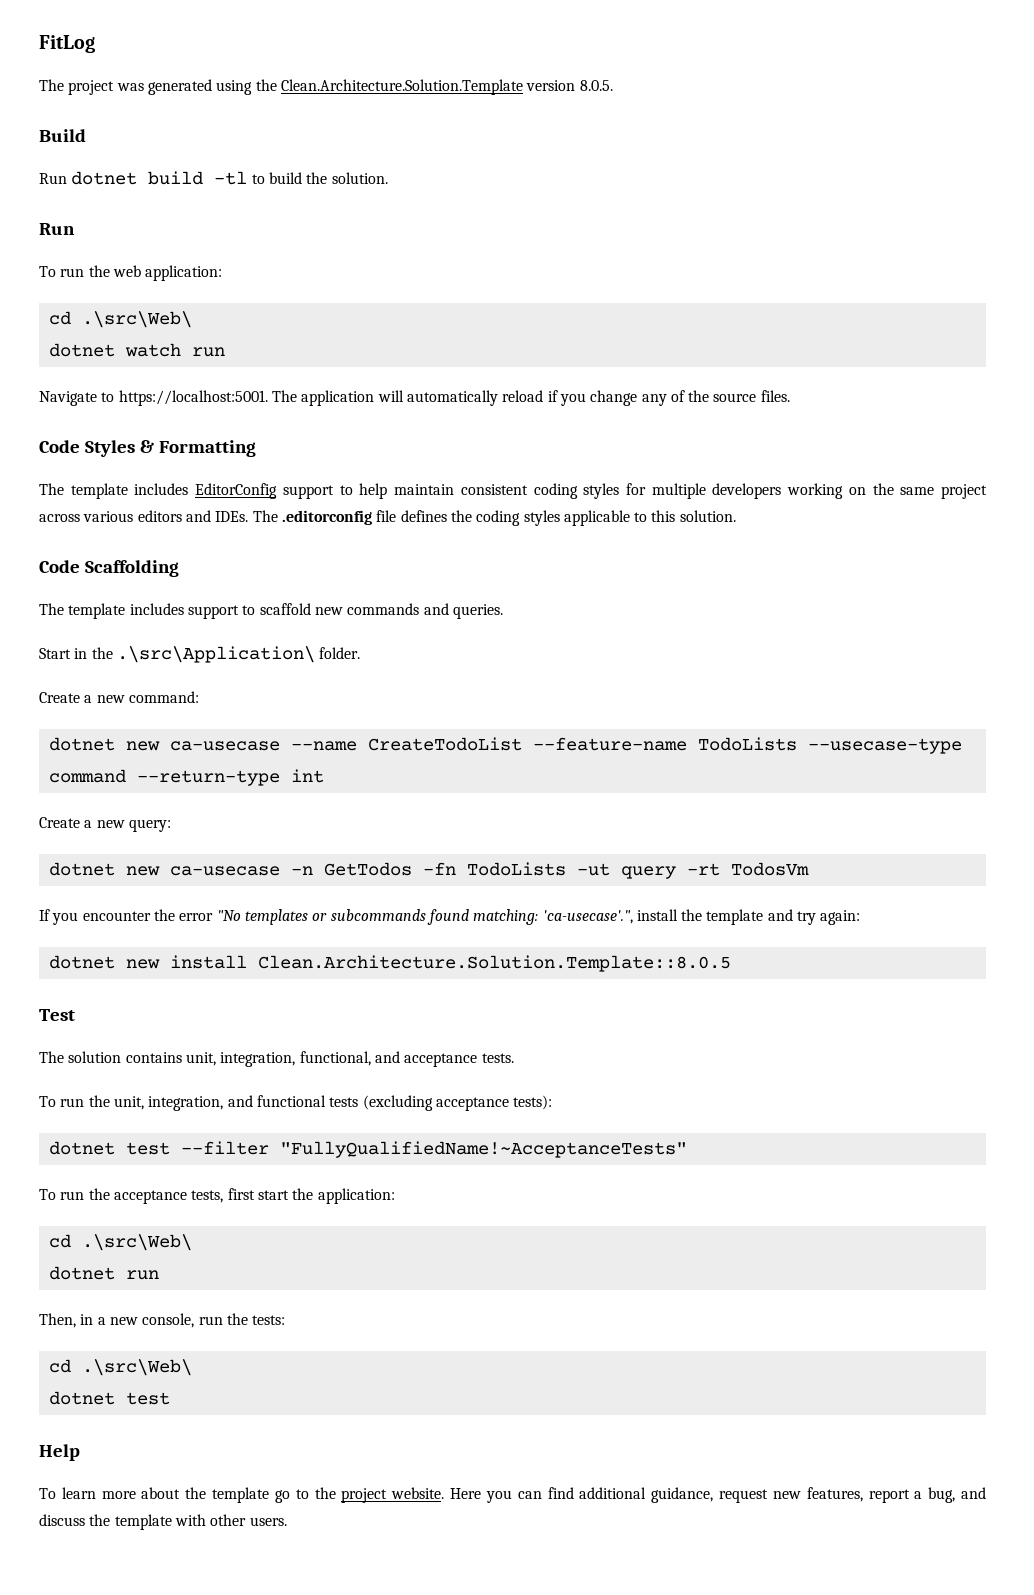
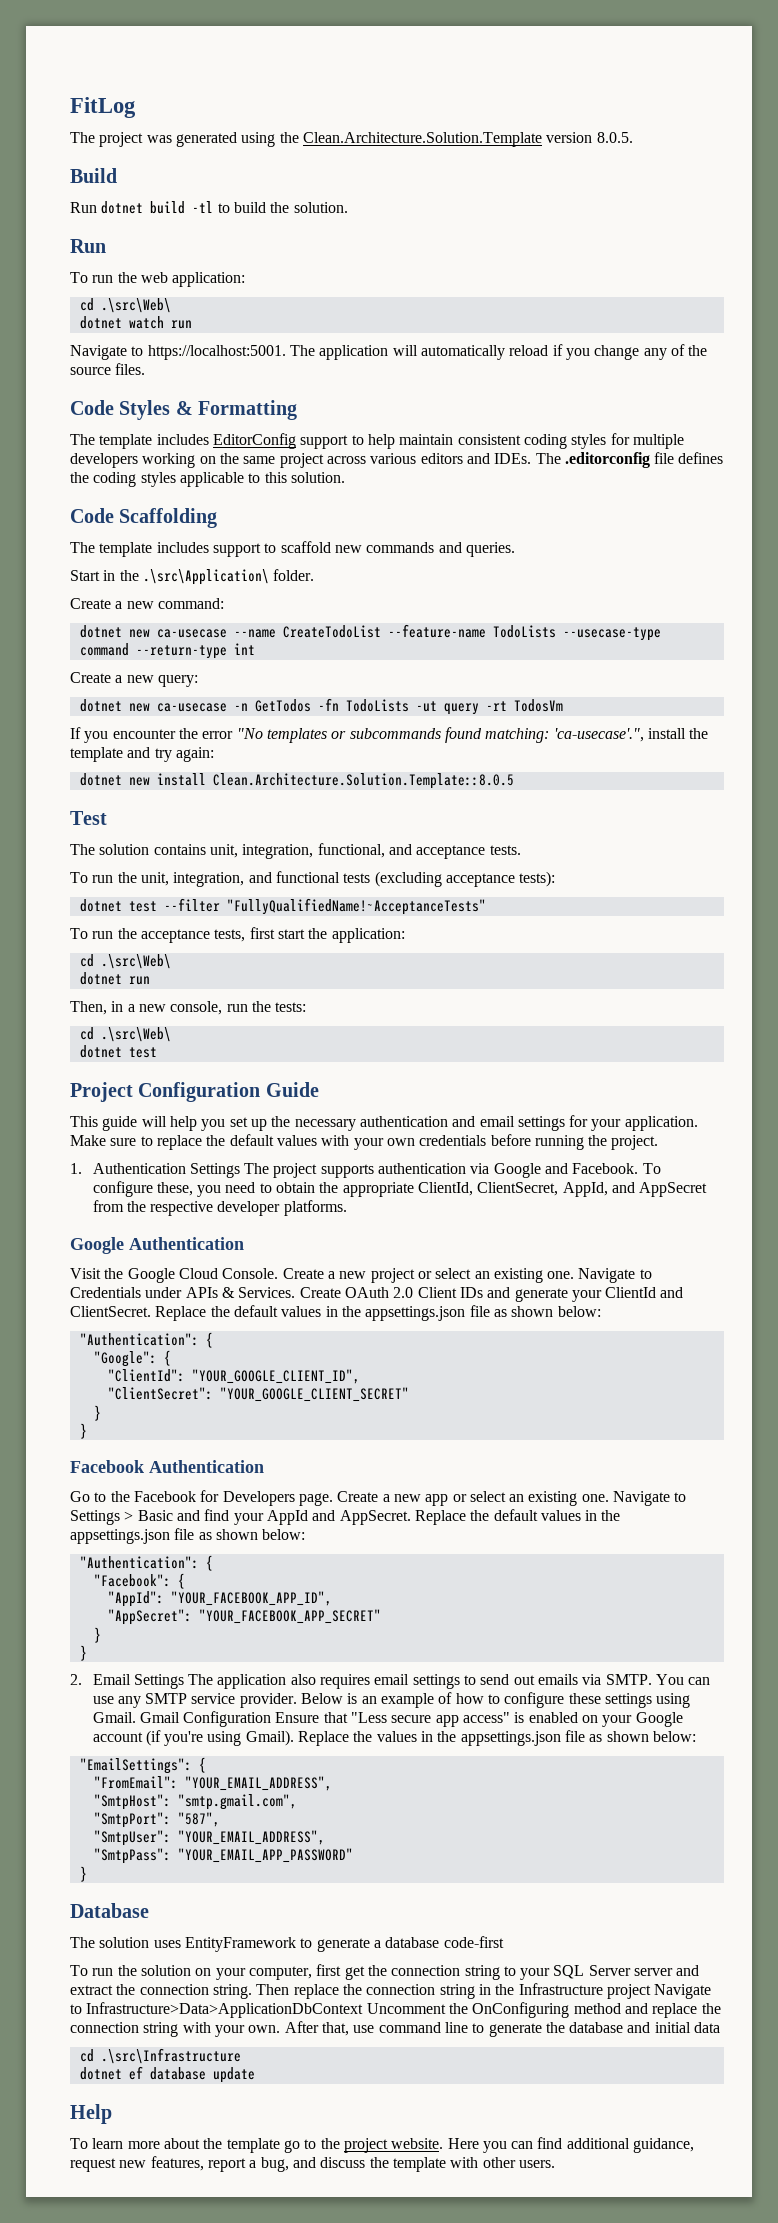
+ Project Configuration Guide
+ This guide will help you set up the necessary authentication and email settings for your application. Make sure to replace the default values with your own credentials before running the project.
+ 1. Authentication Settings The project supports authentication via Google and Facebook. To configure these, you need to obtain the appropriate ClientId, ClientSecret, AppId, and AppSecret from the respective developer platforms.
+ Google Authentication
+ Visit the Google Cloud Console. Create a new project or select an existing one. Navigate to Credentials under APIs & Services. Create OAuth 2.0 Client IDs and generate your ClientId and ClientSecret. Replace the default values in the appsettings.json file as shown below:
+ "Authentication": {
+ "Google": {
+ "ClientId": "YOUR_GOOGLE_CLIENT_ID",
+ "ClientSecret": "YOUR_GOOGLE_CLIENT_SECRET"
+ }
+ }
+ Facebook Authentication
+ Go to the Facebook for Developers page. Create a new app or select an existing one. Navigate to Settings > Basic and find your AppId and AppSecret. Replace the default values in the appsettings.json file as shown below:
+ "Authentication": {
+ "Facebook": {
+ "AppId": "YOUR_FACEBOOK_APP_ID",
+ "AppSecret": "YOUR_FACEBOOK_APP_SECRET"
+ }
+ }
+ 2. Email Settings The application also requires email settings to send out emails via SMTP. You can use any SMTP service provider. Below is an example of how to configure these settings using Gmail. Gmail Configuration Ensure that "Less secure app access" is enabled on your Google account (if you're using Gmail). Replace the values in the appsettings.json file as shown below:
+ "EmailSettings": {
+ "FromEmail": "YOUR_EMAIL_ADDRESS",
+ "SmtpHost": "smtp.gmail.com",
+ "SmtpPort": "587",
+ "SmtpUser": "YOUR_EMAIL_ADDRESS",
+ "SmtpPass": "YOUR_EMAIL_APP_PASSWORD"
+ }
+ Database
+ The solution uses EntityFramework to generate a database code-first
+ To run the solution on your computer, first get the connection string to your SQL Server server and extract the connection string. Then replace the connection string in the Infrastructure project Navigate to Infrastructure>Data>ApplicationDbContext Uncomment the OnConfiguring method and replace the connection string with your own. After that, use command line to generate the database and initial data
+ cd .\src\Infrastructure
+ dotnet ef database update

